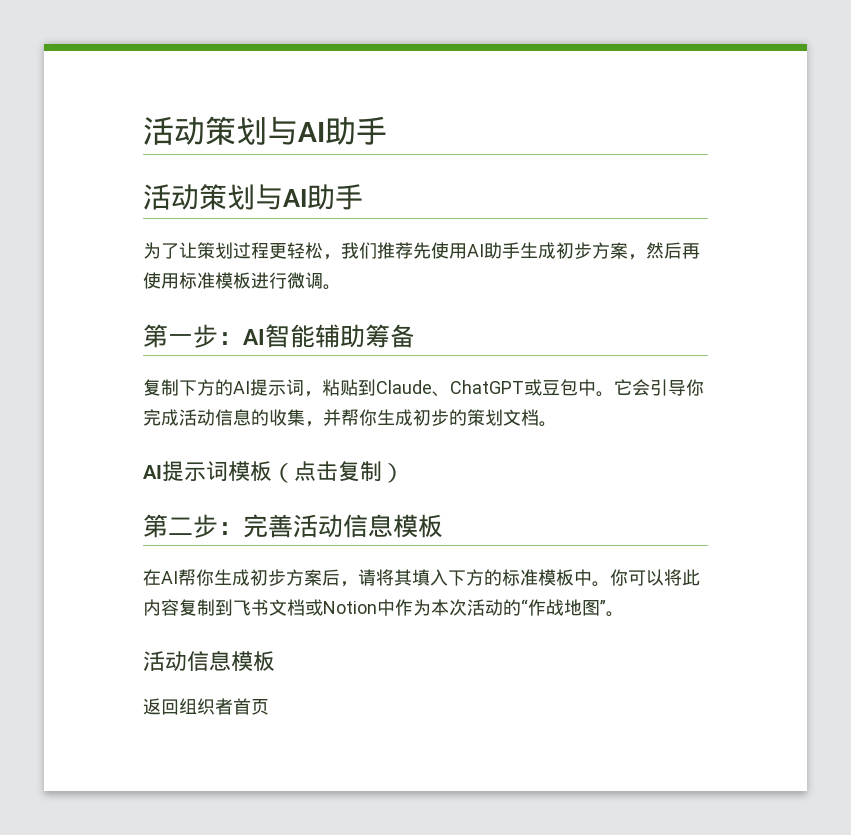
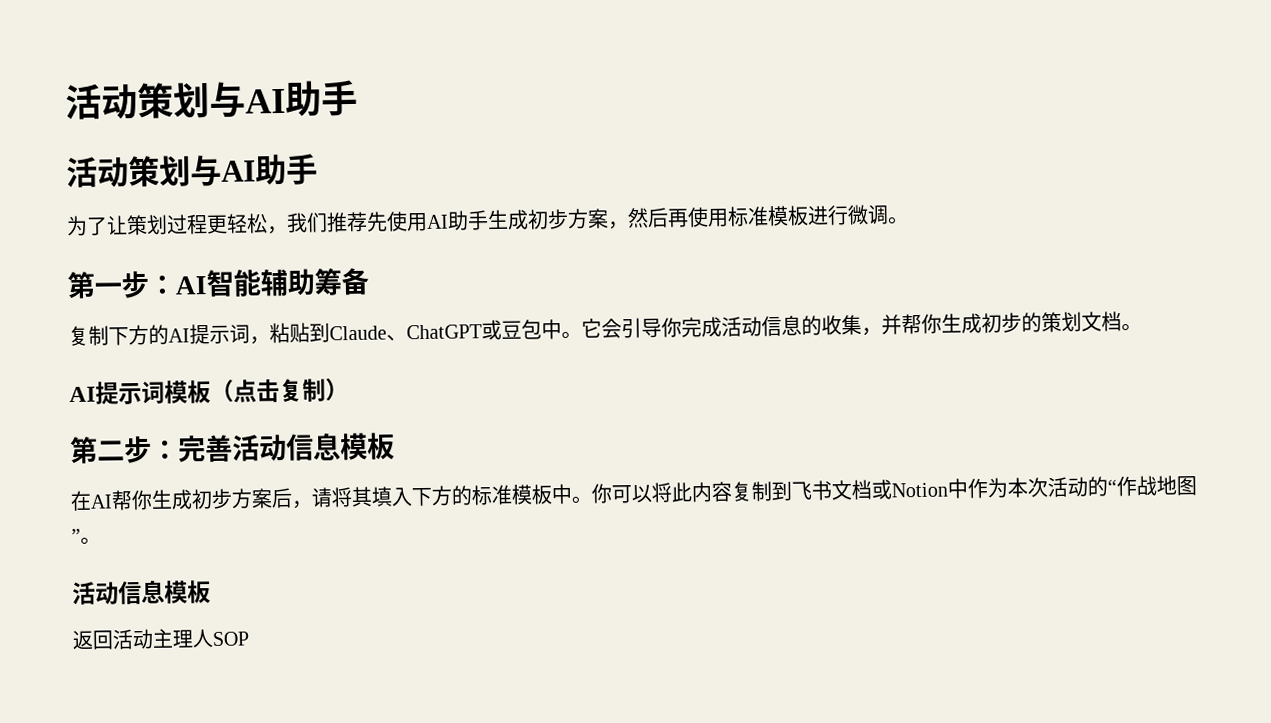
- 返回组织者首页
+ 返回活动主理人SOP

